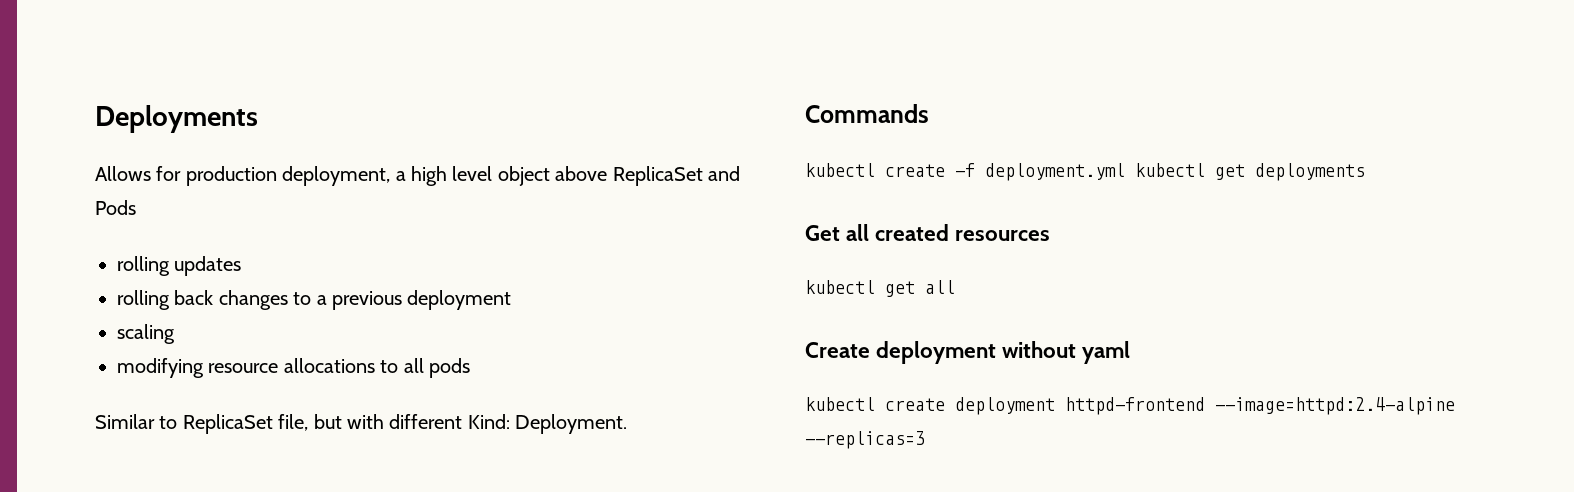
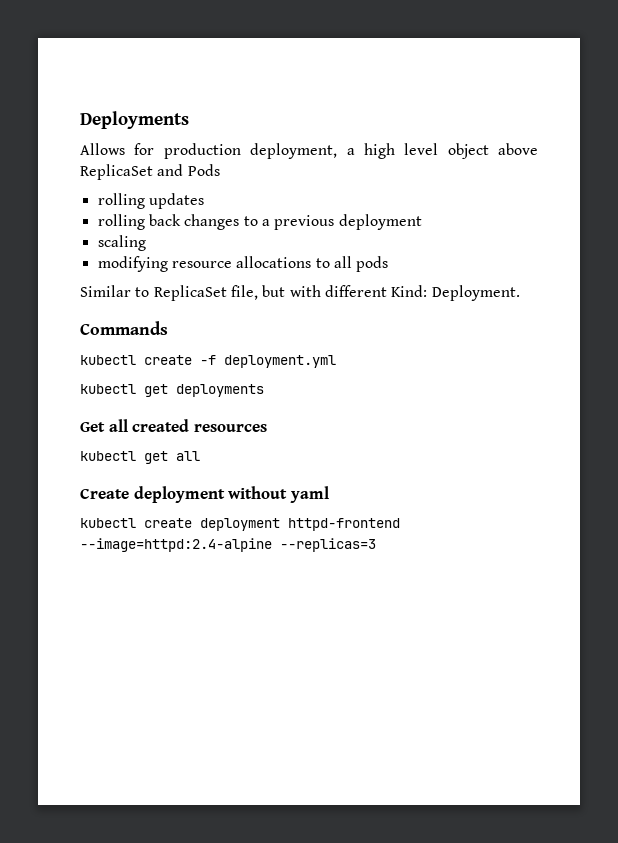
- kubectl create -f deployment.yml kubectl get deployments
+ kubectl create -f deployment.yml
+ kubectl get deployments

